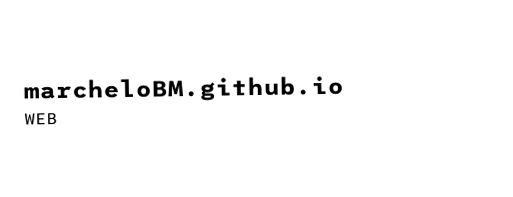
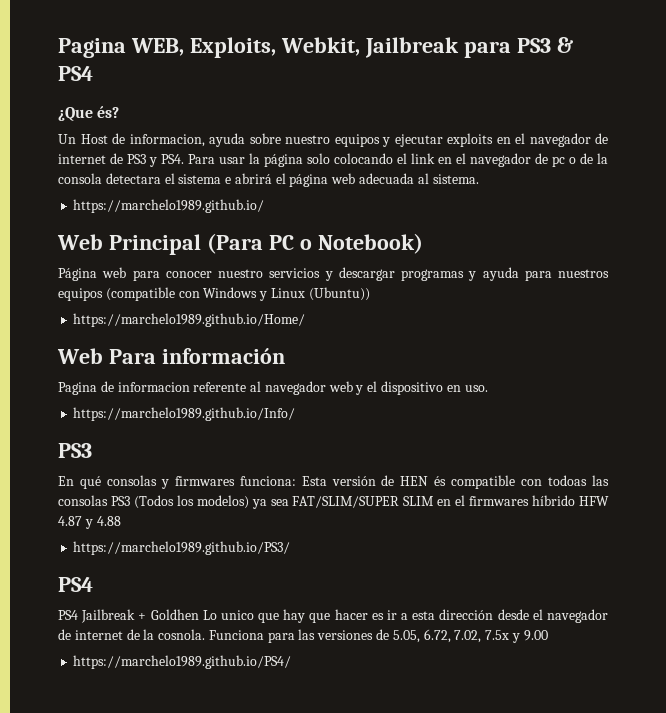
- marcheloBM.github.io
- WEB
+ Pagina WEB, Exploits, Webkit, Jailbreak para PS3 & PS4
+ ¿Que és?
+ Un Host de informacion, ayuda sobre nuestro equipos y ejecutar exploits en el navegador de internet de PS3 y PS4. Para usar la página solo colocando el link en el navegador de pc o de la consola detectara el sistema e abrirá el página web adecuada al sistema.
+ https://marchelo1989.github.io/
+ Web Principal (Para PC o Notebook)
+ Página web para conocer nuestro servicios y descargar programas y ayuda para nuestros equipos (compatible con Windows y Linux (Ubuntu))
+ https://marchelo1989.github.io/Home/
+ Web Para información
+ Pagina de informacion referente al navegador web y el dispositivo en uso.
+ https://marchelo1989.github.io/Info/
+ PS3
+ En qué consolas y firmwares funciona: Esta versión de HEN és compatible con todoas las consolas PS3 (Todos los modelos) ya sea FAT/SLIM/SUPER SLIM en el firmwares híbrido HFW 4.87 y 4.88
+ https://marchelo1989.github.io/PS3/
+ PS4
+ PS4 Jailbreak + Goldhen Lo unico que hay que hacer es ir a esta dirección desde el navegador de internet de la cosnola. Funciona para las versiones de 5.05, 6.72, 7.02, 7.5x y 9.00
+ https://marchelo1989.github.io/PS4/

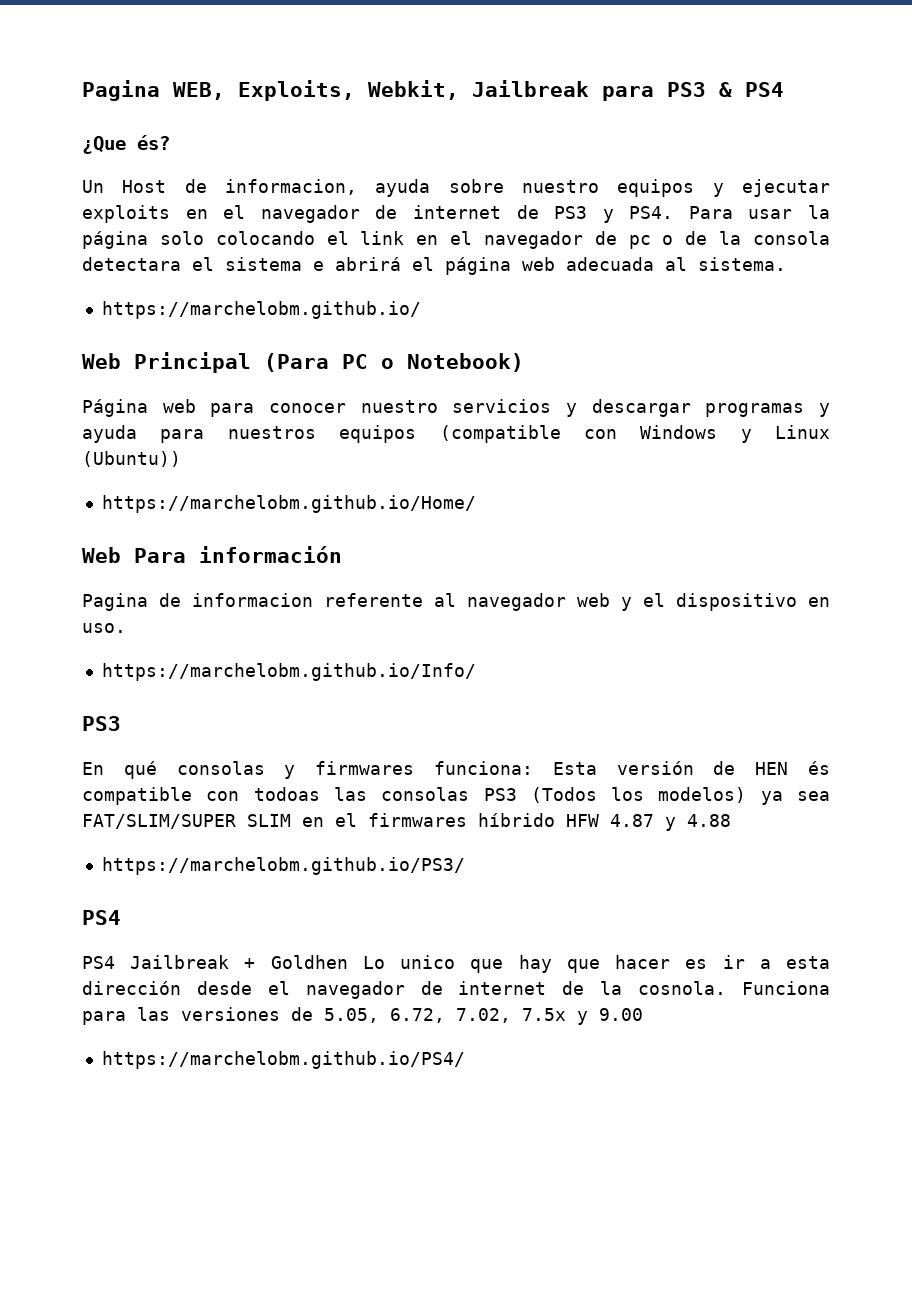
- https://marchelo1989.github.io/
+ https://marchelobm.github.io/
- https://marchelo1989.github.io/Home/
+ https://marchelobm.github.io/Home/
- https://marchelo1989.github.io/Info/
+ https://marchelobm.github.io/Info/
- https://marchelo1989.github.io/PS3/
+ https://marchelobm.github.io/PS3/
- https://marchelo1989.github.io/PS4/
+ https://marchelobm.github.io/PS4/

